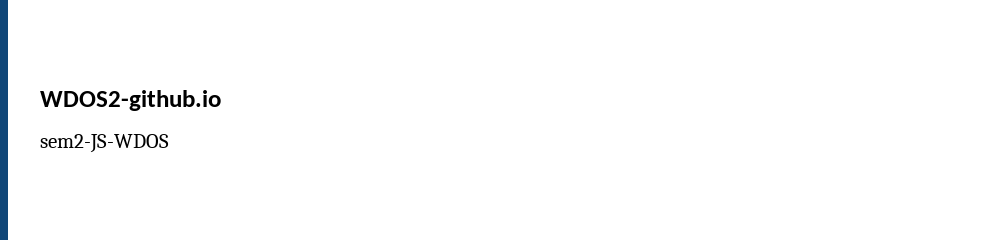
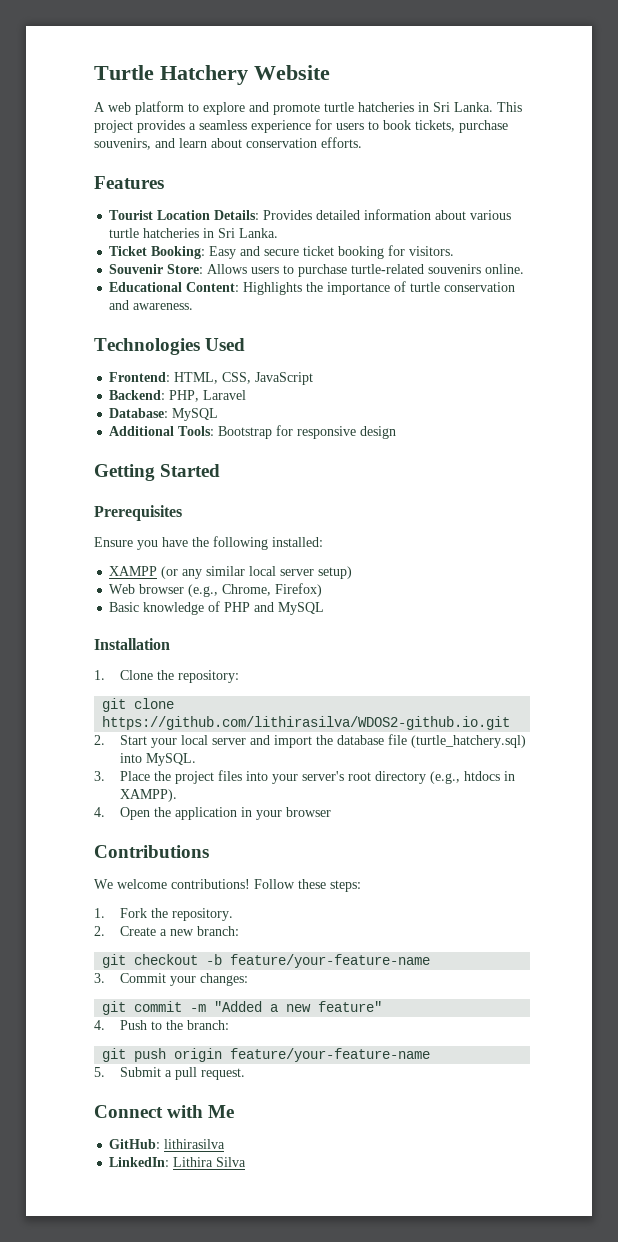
- WDOS2-github.io
- sem2-JS-WDOS
+ Turtle Hatchery Website
+ A web platform to explore and promote turtle hatcheries in Sri Lanka. This project provides a seamless experience for users to book tickets, purchase souvenirs, and learn about conservation efforts.
+ Features
+ Tourist Location Details: Provides detailed information about various turtle hatcheries in Sri Lanka.
+ Ticket Booking: Easy and secure ticket booking for visitors.
+ Souvenir Store: Allows users to purchase turtle-related souvenirs online.
+ Educational Content: Highlights the importance of turtle conservation and awareness.
+ Technologies Used
+ Frontend: HTML, CSS, JavaScript
+ Backend: PHP, Laravel
+ Database: MySQL
+ Additional Tools: Bootstrap for responsive design
+ Getting Started
+ Prerequisites
+ Ensure you have the following installed:
+ XAMPP (or any similar local server setup)
+ Web browser (e.g., Chrome, Firefox)
+ Basic knowledge of PHP and MySQL
+ Installation
+ 1. Clone the repository:
+ git clone https://github.com/lithirasilva/WDOS2-github.io.git
+ 2. Start your local server and import the database file (turtle_hatchery.sql) into MySQL.
+ 3. Place the project files into your server's root directory (e.g., htdocs in XAMPP).
+ 4. Open the application in your browser
+ Contributions
+ We welcome contributions! Follow these steps:
+ 1. Fork the repository.
+ 2. Create a new branch:
+ git checkout -b feature/your-feature-name
+ 3. Commit your changes:
+ git commit -m "Added a new feature"
+ 4. Push to the branch:
+ git push origin feature/your-feature-name
+ 5. Submit a pull request.
+ Connect with Me
+ GitHub: lithirasilva
+ LinkedIn: Lithira Silva

